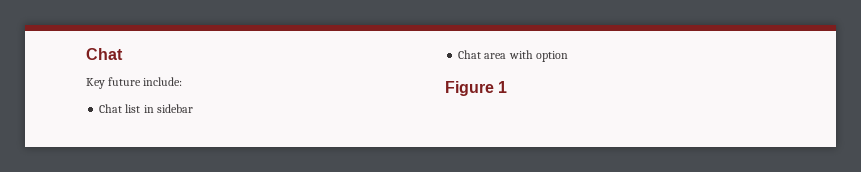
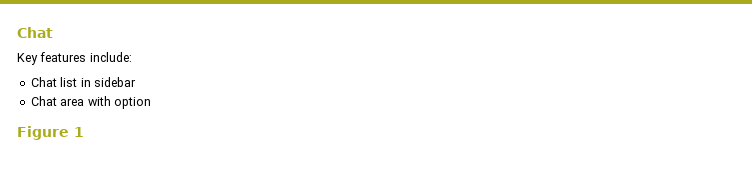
- Key future include:
+ Key features include:

